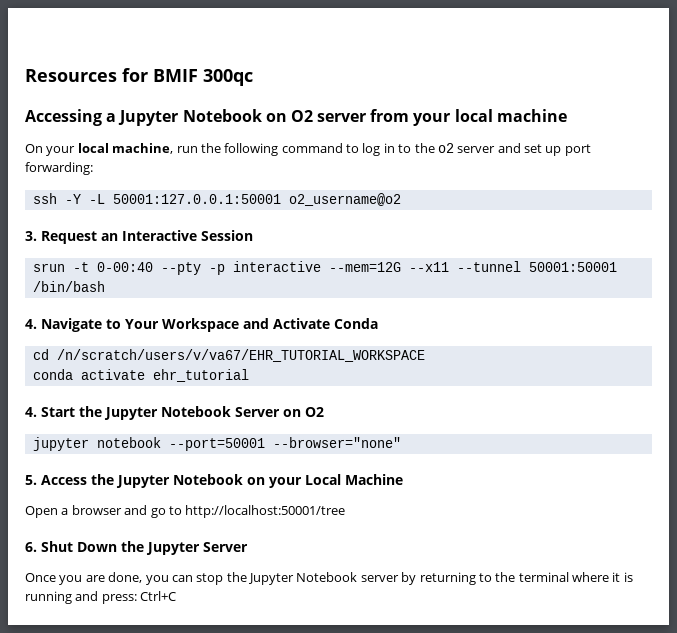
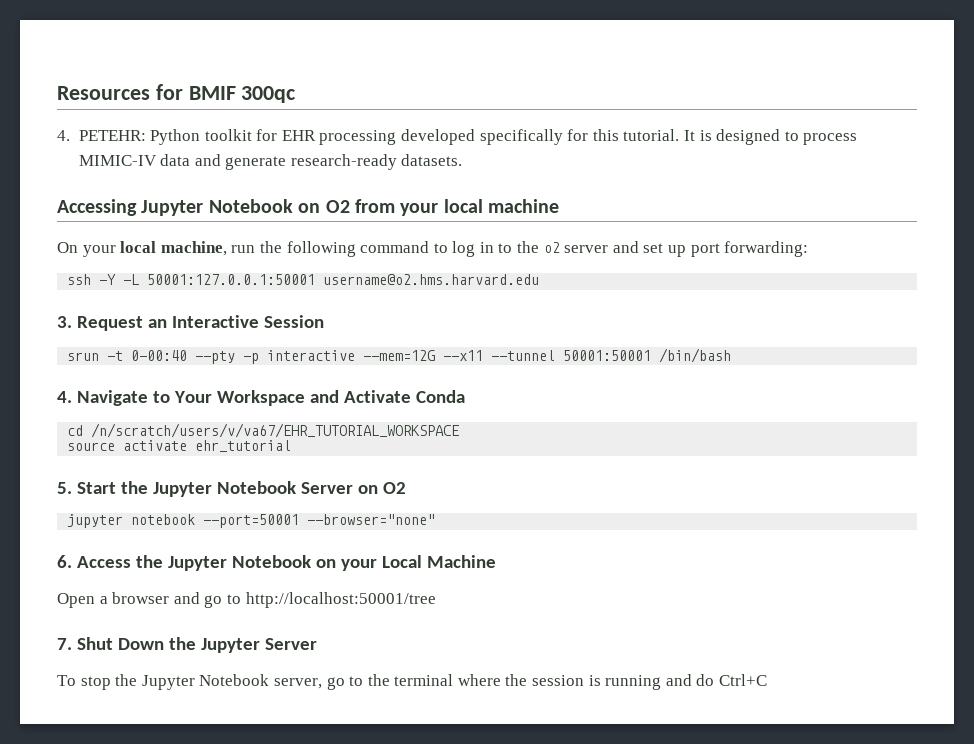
+ 4. PETEHR: Python toolkit for EHR processing developed specifically for this tutorial. It is designed to process MIMIC-IV data and generate research-ready datasets.
- Accessing a Jupyter Notebook on O2 server from your local machine
+ Accessing Jupyter Notebook on O2 from your local machine
- ssh -Y -L 50001:127.0.0.1:50001 o2_username@o2
+ ssh -Y -L 50001:127.0.0.1:50001 username@o2.hms.harvard.edu
- conda activate ehr_tutorial
+ source activate ehr_tutorial
- 4. Start the Jupyter Notebook Server on O2
+ 5. Start the Jupyter Notebook Server on O2
- 5. Access the Jupyter Notebook on your Local Machine
+ 6. Access the Jupyter Notebook on your Local Machine
- 6. Shut Down the Jupyter Server
+ 7. Shut Down the Jupyter Server
- Once you are done, you can stop the Jupyter Notebook server by returning to the terminal where it is running and press: Ctrl+C
+ To stop the Jupyter Notebook server, go to the terminal where the session is running and do Ctrl+C

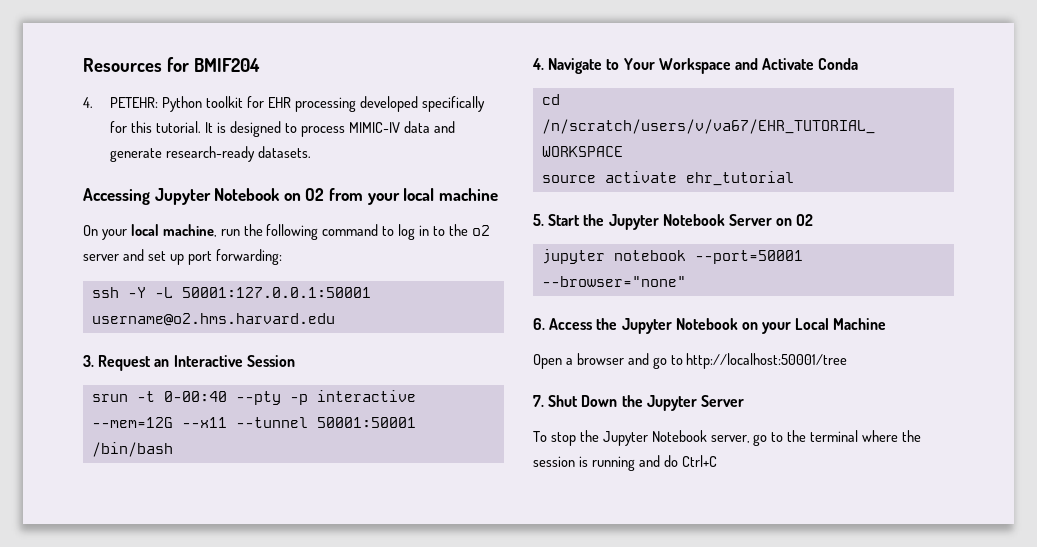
- Resources for BMIF 300qc
+ Resources for BMIF204

